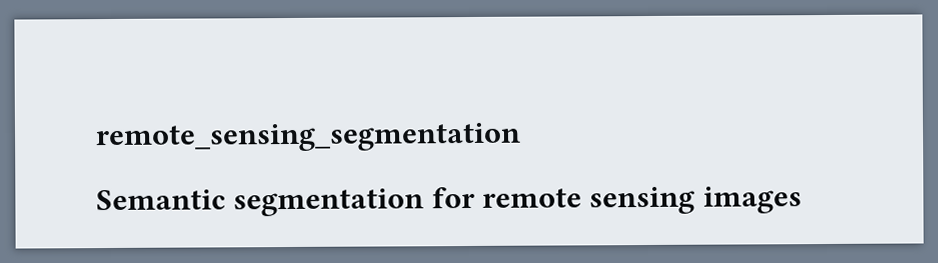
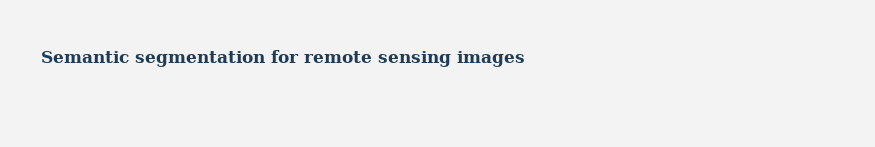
- remote_sensing_segmentation

